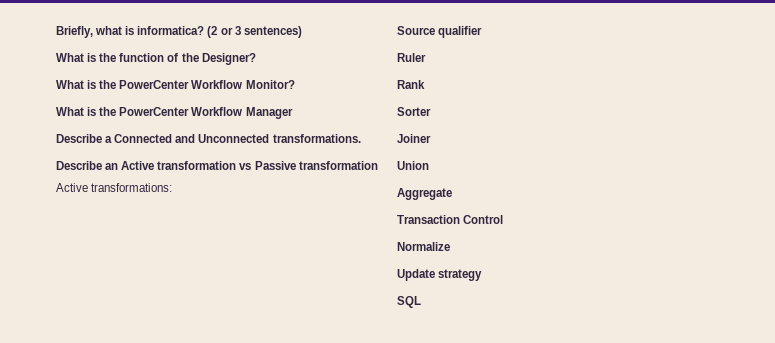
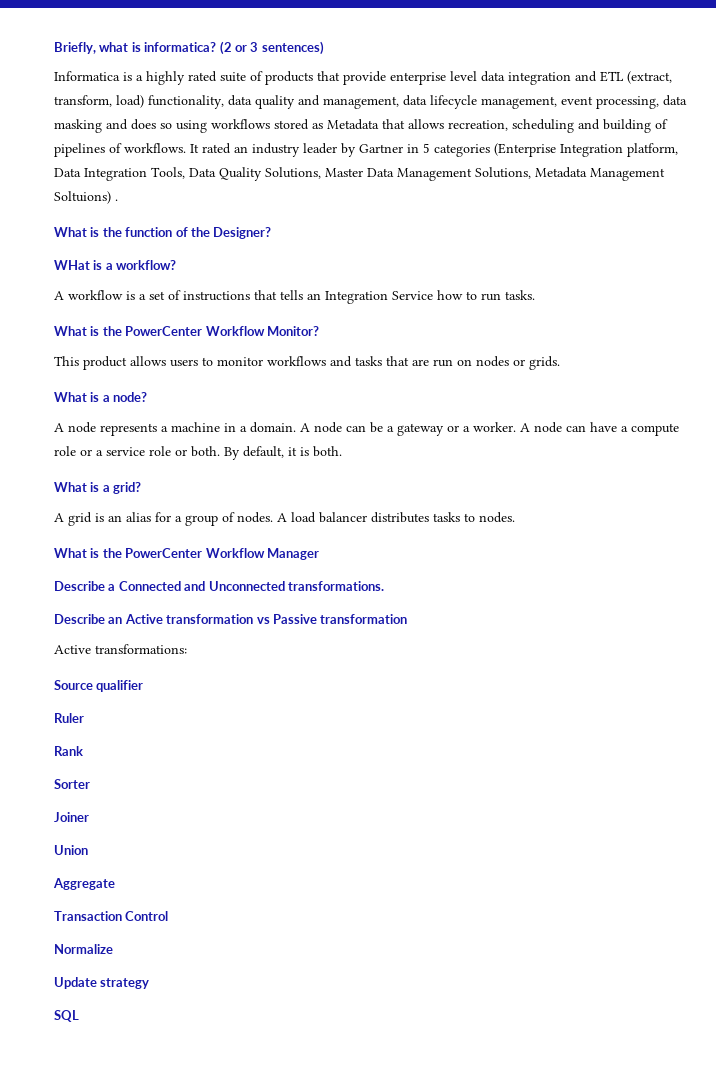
+ Informatica is a highly rated suite of products that provide enterprise level data integration and ETL (extract, transform, load) functionality, data quality and management, data lifecycle management, event processing, data masking and does so using workflows stored as Metadata that allows recreation, scheduling and building of pipelines of workflows. It rated an industry leader by Gartner in 5 categories (Enterprise Integration platform, Data Integration Tools, Data Quality Solutions, Master Data Management Solutions, Metadata Management Soltuions) .
+ WHat is a workflow?
+ A workflow is a set of instructions that tells an Integration Service how to run tasks.
+ This product allows users to monitor workflows and tasks that are run on nodes or grids.
+ What is a node?
+ A node represents a machine in a domain. A node can be a gateway or a worker. A node can have a compute role or a service role or both. By default, it is both.
+ What is a grid?
+ A grid is an alias for a group of nodes. A load balancer distributes tasks to nodes.

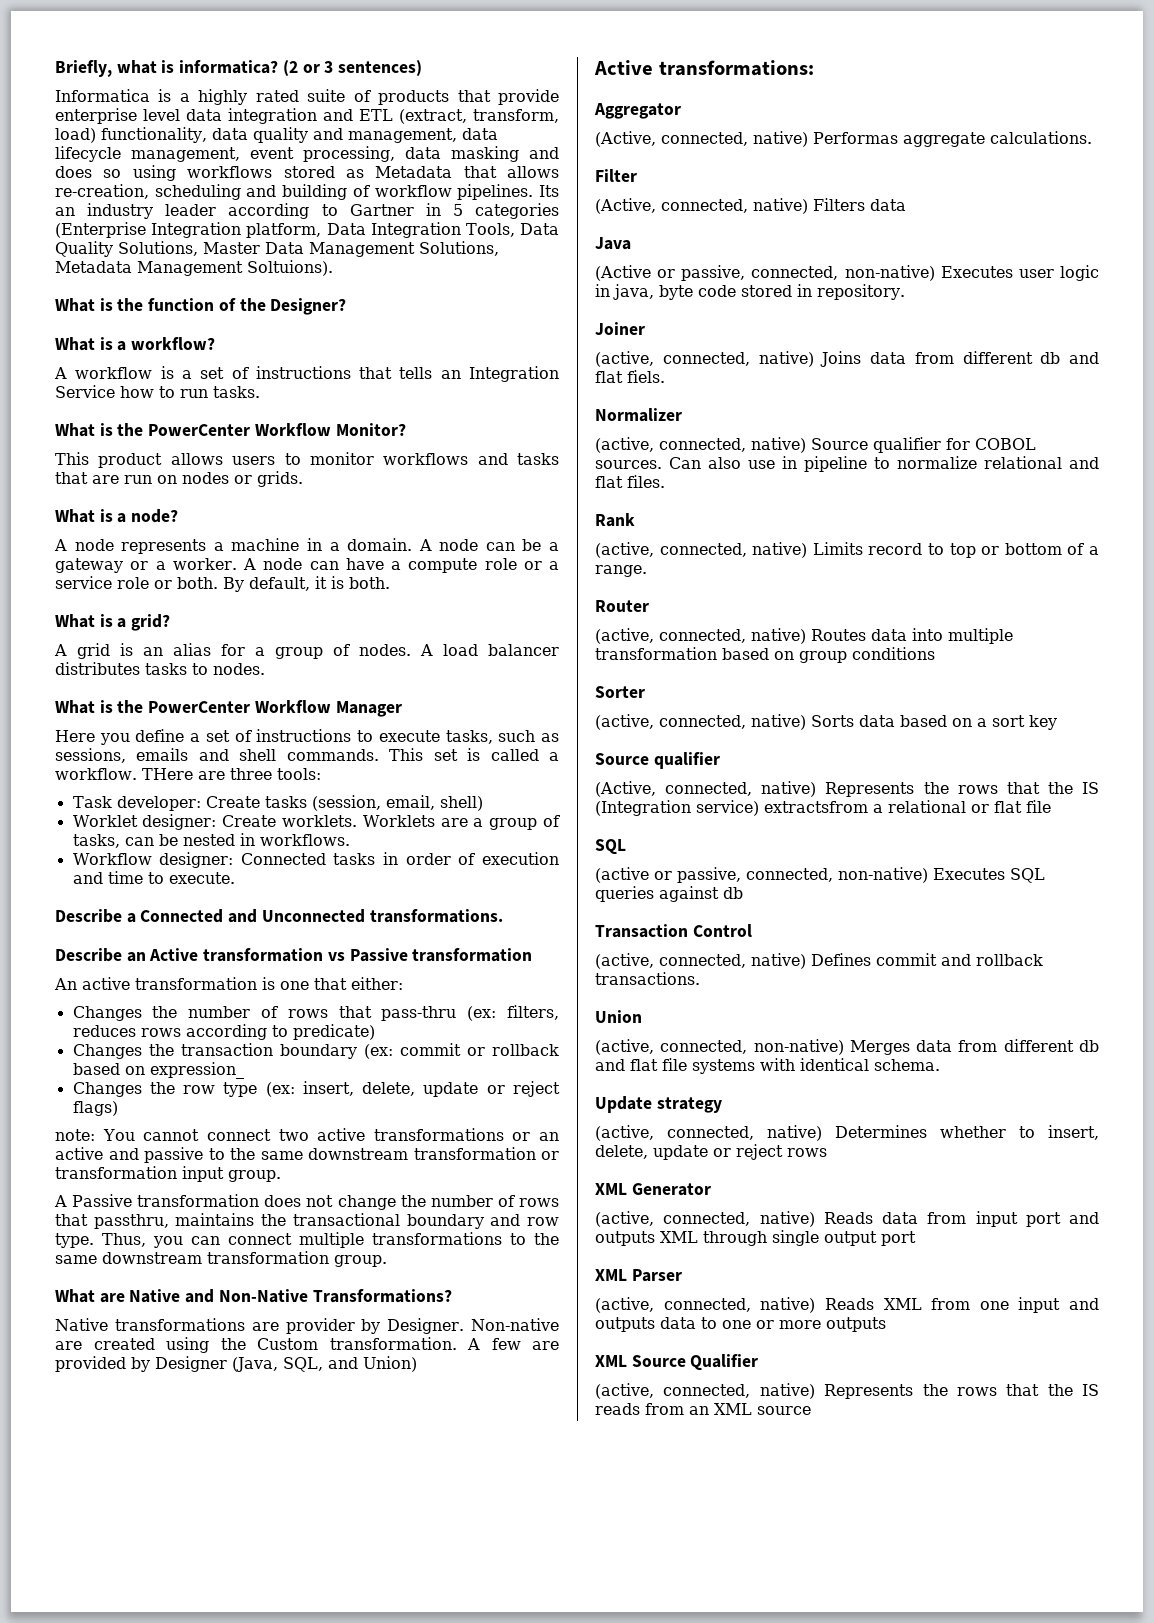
- Informatica is a highly rated suite of products that provide enterprise level data integration and ETL (extract, transform, load) functionality, data quality and management, data lifecycle management, event processing, data masking and does so using workflows stored as Metadata that allows recreation, scheduling and building of pipelines of workflows. It rated an industry leader by Gartner in 5 categories (Enterprise Integration platform, Data Integration Tools, Data Quality Solutions, Master Data Management Solutions, Metadata Management Soltuions) .
+ Informatica is a highly rated suite of products that provide enterprise level data integration and ETL (extract, transform, load) functionality, data quality and management, data lifecycle management, event processing, data masking and does so using workflows stored as Metadata that allows re-creation, scheduling and building of workflow pipelines. Its an industry leader according to Gartner in 5 categories (Enterprise Integration platform, Data Integration Tools, Data Quality Solutions, Master Data Management Solutions, Metadata Management Soltuions).
- WHat is a workflow?
+ What is a workflow?
+ Here you define a set of instructions to execute tasks, such as sessions, emails and shell commands. This set is called a workflow. THere are three tools:
+ Task developer: Create tasks (session, email, shell)
+ Worklet designer: Create worklets. Worklets are a group of tasks, can be nested in workflows.
+ Workflow designer: Connected tasks in order of execution and time to execute.
+ An active transformation is one that either:
+ Changes the number of rows that pass-thru (ex: filters, reduces rows according to predicate)
+ Changes the transaction boundary (ex: commit or rollback based on expression_
+ Changes the row type (ex: insert, delete, update or reject flags)
+ note: You cannot connect two active transformations or an active and passive to the same downstream transformation or transformation input group.
+ A Passive transformation does not change the number of rows that passthru, maintains the transactional boundary and row type. Thus, you can connect multiple transformations to the same downstream transformation group.
+ What are Native and Non-Native Transformations?
+ Native transformations are provider by Designer. Non-native are created using the Custom transformation. A few are provided by Designer (Java, SQL, and Union)
  Active transformations:
+ Aggregator
+ (Active, connected, native) Performas aggregate calculations.
+ Filter
+ (Active, connected, native) Filters data
+ Java
+ (Active or passive, connected, non-native) Executes user logic in java, byte code stored in repository.
+ Joiner
+ (active, connected, native) Joins data from different db and flat fiels.
+ Normalizer
+ (active, connected, native) Source qualifier for COBOL sources. Can also use in pipeline to normalize relational and flat files.
+ Rank
+ (active, connected, native) Limits record to top or bottom of a range.
+ Router
+ (active, connected, native) Routes data into multiple transformation based on group conditions
+ Sorter
+ (active, connected, native) Sorts data based on a sort key
  Source qualifier
- Ruler
- Rank
- Sorter
- Joiner
+ (Active, connected, native) Represents the rows that the IS (Integration service) extractsfrom a relational or flat file
+ SQL
+ (active or passive, connected, non-native) Executes SQL queries against db
+ Transaction Control
+ (active, connected, native) Defines commit and rollback transactions.
  Union
- Aggregate
- Transaction Control
- Normalize
+ (active, connected, non-native) Merges data from different db and flat file systems with identical schema.
  Update strategy
- SQL
+ (active, connected, native) Determines whether to insert, delete, update or reject rows
+ XML Generator
+ (active, connected, native) Reads data from input port and outputs XML through single output port
+ XML Parser
+ (active, connected, native) Reads XML from one input and outputs data to one or more outputs
+ XML Source Qualifier
+ (active, connected, native) Represents the rows that the IS reads from an XML source

